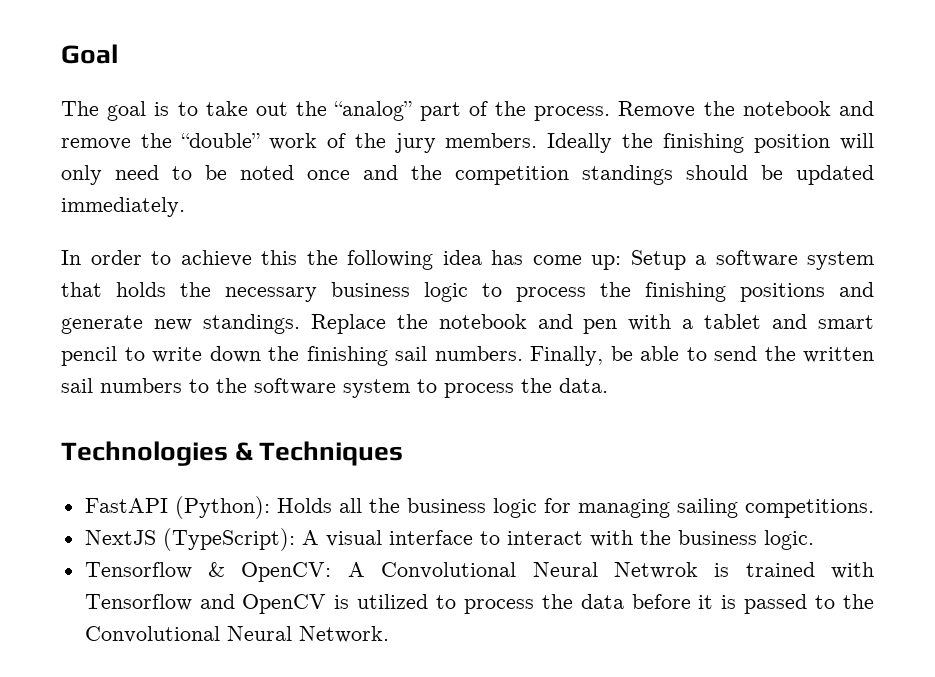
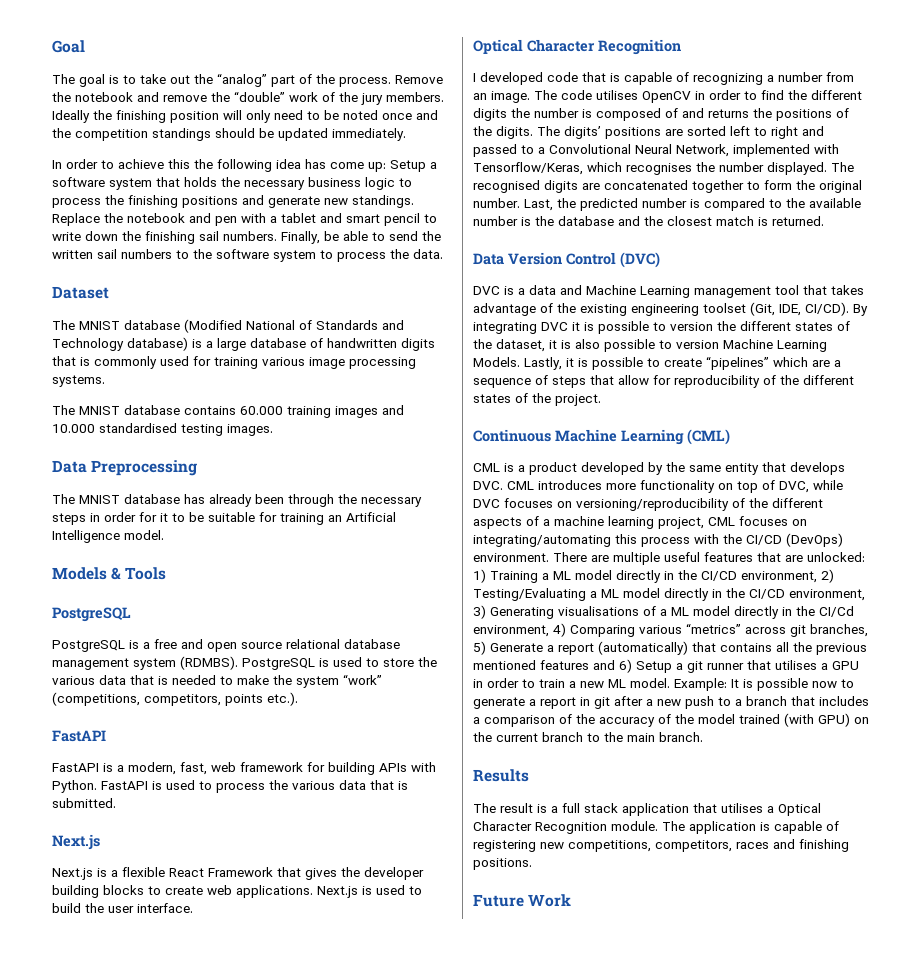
- Technologies & Techniques
- FastAPI (Python): Holds all the business logic for managing sailing competitions.
- NextJS (TypeScript): A visual interface to interact with the business logic.
- Tensorflow & OpenCV: A Convolutional Neural Netwrok is trained with Tensorflow and OpenCV is utilized to process the data before it is passed to the Convolutional Neural Network.
+ Dataset
+ The MNIST database (Modified National of Standards and Technology database) is a large database of handwritten digits that is commonly used for training various image processing systems.
+ The MNIST database contains 60.000 training images and 10.000 standardised testing images.
+ Data Preprocessing
+ The MNIST database has already been through the necessary steps in order for it to be suitable for training an Artificial Intelligence model.
+ Models & Tools
+ PostgreSQL
+ PostgreSQL is a free and open source relational database management system (RDMBS). PostgreSQL is used to store the various data that is needed to make the system “work” (competitions, competitors, points etc.).
+ FastAPI
+ FastAPI is a modern, fast, web framework for building APIs with Python. FastAPI is used to process the various data that is submitted.
+ Next.js
+ Next.js is a flexible React Framework that gives the developer building blocks to create web applications. Next.js is used to build the user interface.
+ Optical Character Recognition
+ I developed code that is capable of recognizing a number from an image. The code utilises OpenCV in order to find the different digits the number is composed of and returns the positions of the digits. The digits’ positions are sorted left to right and passed to a Convolutional Neural Network, implemented with Tensorflow/Keras, which recognises the number displayed. The recognised digits are concatenated together to form the original number. Last, the predicted number is compared to the available number is the database and the closest match is returned.
+ Data Version Control (DVC)
+ DVC is a data and Machine Learning management tool that takes advantage of the existing engineering toolset (Git, IDE, CI/CD). By integrating DVC it is possible to version the different states of the dataset, it is also possible to version Machine Learning Models. Lastly, it is possible to create “pipelines” which are a sequence of steps that allow for reproducibility of the different states of the project.
+ Continuous Machine Learning (CML)
+ CML is a product developed by the same entity that develops DVC. CML introduces more functionality on top of DVC, while DVC focuses on versioning/reproducibility of the different aspects of a machine learning project, CML focuses on integrating/automating this process with the CI/CD (DevOps) environment. There are multiple useful features that are unlocked: 1) Training a ML model directly in the CI/CD environment, 2) Testing/Evaluating a ML model directly in the CI/CD environment, 3) Generating visualisations of a ML model directly in the CI/Cd environment, 4) Comparing various “metrics” across git branches, 5) Generate a report (automatically) that contains all the previous mentioned features and 6) Setup a git runner that utilises a GPU in order to train a new ML model. Example: It is possible now to generate a report in git after a new push to a branch that includes a comparison of the accuracy of the model trained (with GPU) on the current branch to the main branch.
+ Results
+ The result is a full stack application that utilises a Optical Character Recognition module. The application is capable of registering new competitions, competitors, races and finishing positions.
+ Future Work

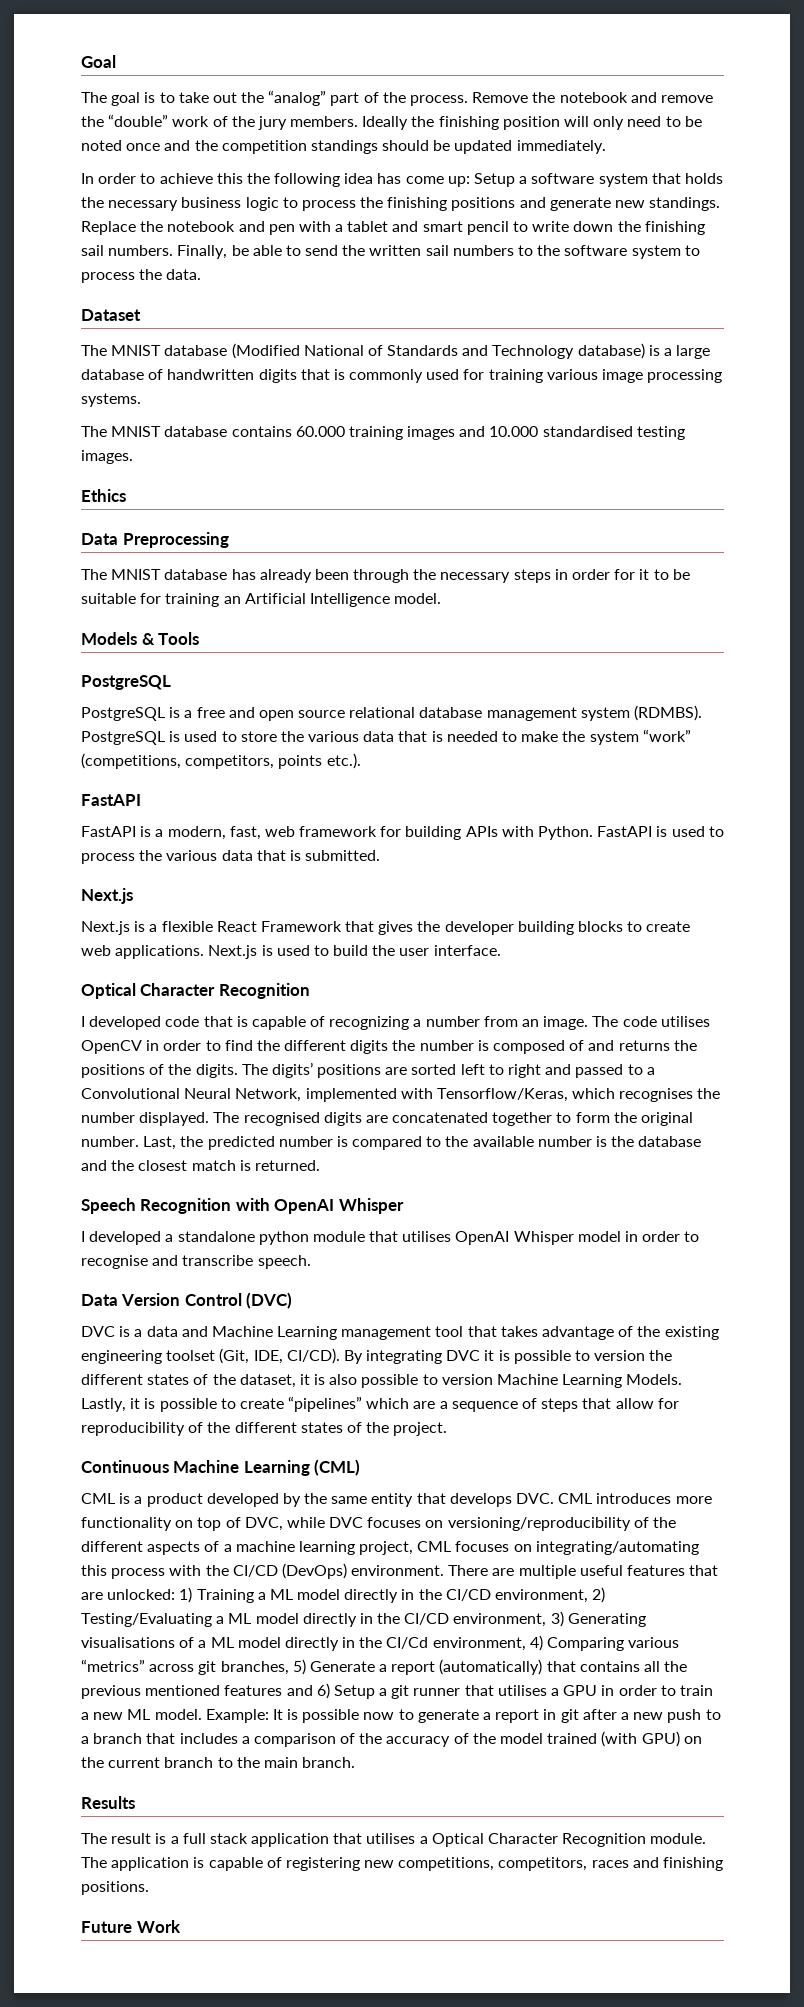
+ Ethics
+ Speech Recognition with OpenAI Whisper
+ I developed a standalone python module that utilises OpenAI Whisper model in order to recognise and transcribe speech.

